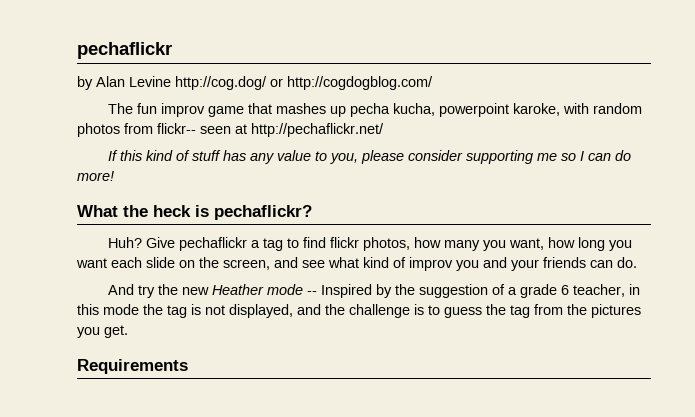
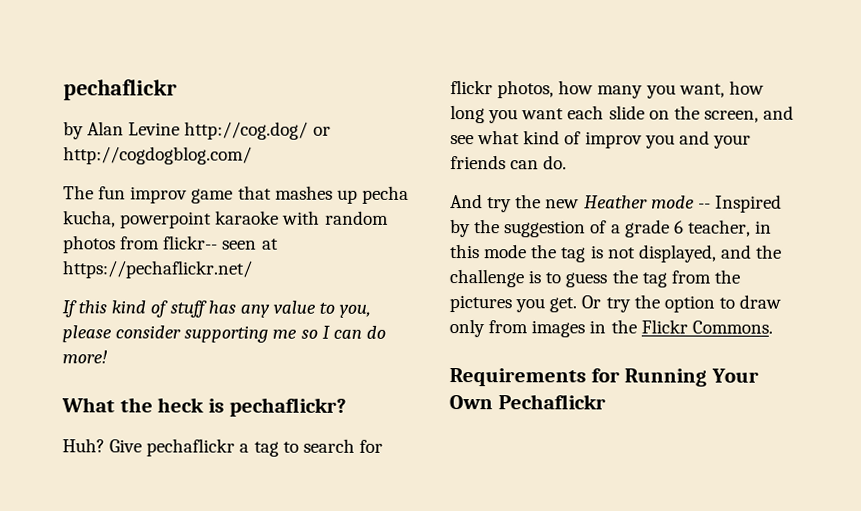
- The fun improv game that mashes up pecha kucha, powerpoint karoke, with random photos from flickr-- seen at http://pechaflickr.net/
+ The fun improv game that mashes up pecha kucha, powerpoint karaoke with random photos from flickr-- seen at https://pechaflickr.net/
- Give pechaflickr a tag to find flickr photos, how many you want, how long you want each slide on the screen, and see what kind of improv you and your friends can do.
+ Give pechaflickr a tag to search for flickr photos, how many you want, how long you want each slide on the screen, and see what kind of improv you and your friends can do.
- And try the new Heather mode -- Inspired by the suggestion of a grade 6 teacher, in this mode the tag is not displayed, and the challenge is to guess the tag from the pictures you get.
- Requirements
+ And try the new Heather mode -- Inspired by the suggestion of a grade 6 teacher, in this mode the tag is not displayed, and the challenge is to guess the tag from the pictures you get. Or try the option to draw only from images in the Flickr Commons.
+ Requirements for Running Your Own Pechaflickr

